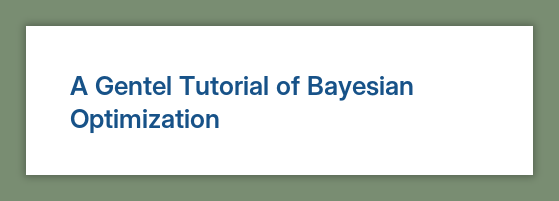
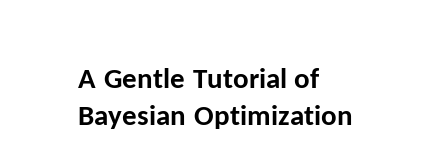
- A Gentel Tutorial of Bayesian Optimization
+ A Gentle Tutorial of Bayesian Optimization

